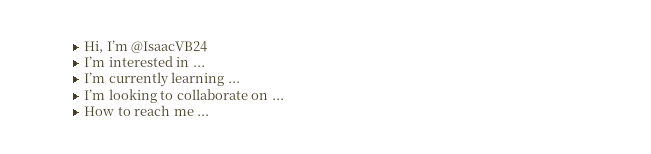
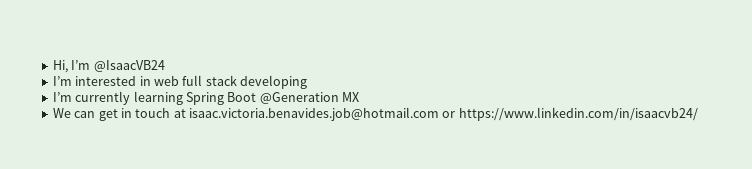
- I’m interested in ...
+ I’m interested in web full stack developing
- I’m currently learning ...
- I’m looking to collaborate on ...
- How to reach me ...
+ I’m currently learning Spring Boot @Generation MX
+ We can get in touch at isaac.victoria.benavides.job@hotmail.com or https://www.linkedin.com/in/isaacvb24/

